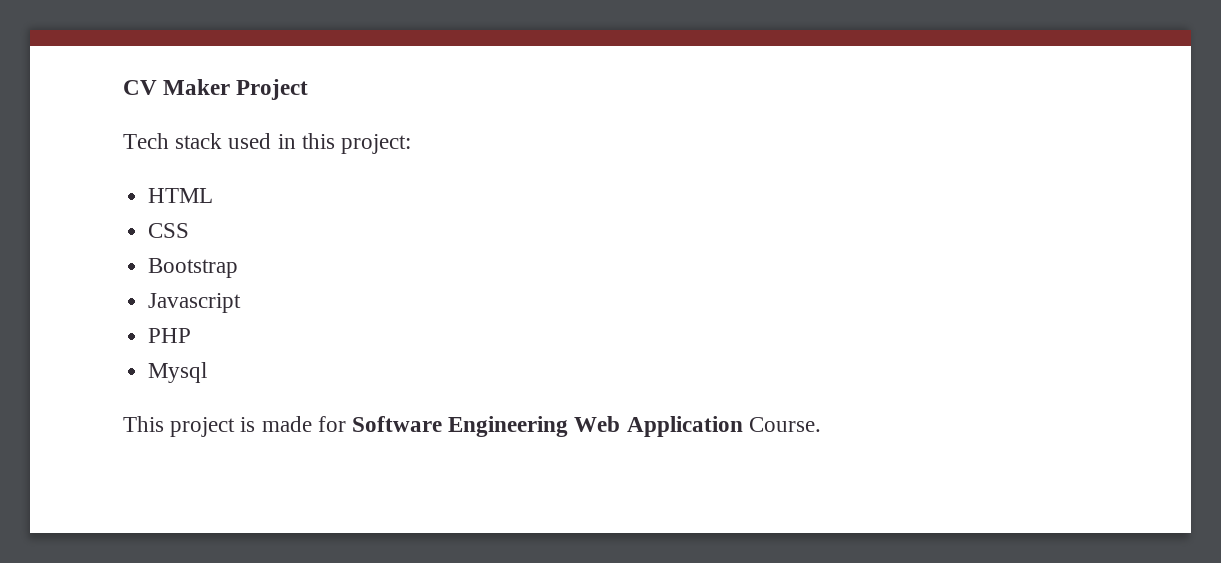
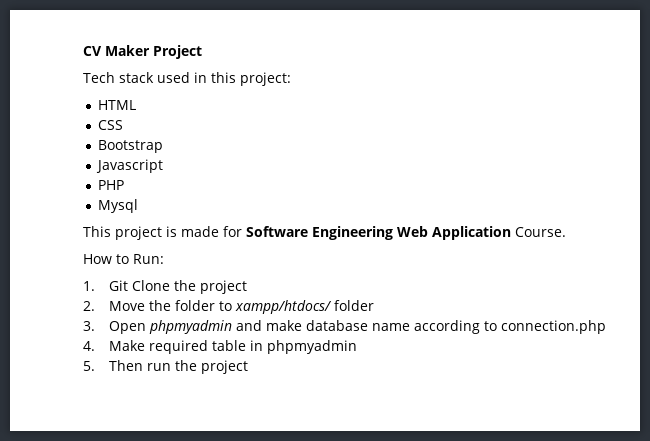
+ How to Run:
+ 1. Git Clone the project
+ 2. Move the folder to xampp/htdocs/ folder
+ 3. Open phpmyadmin and make database name according to connection.php
+ 4. Make required table in phpmyadmin
+ 5. Then run the project

